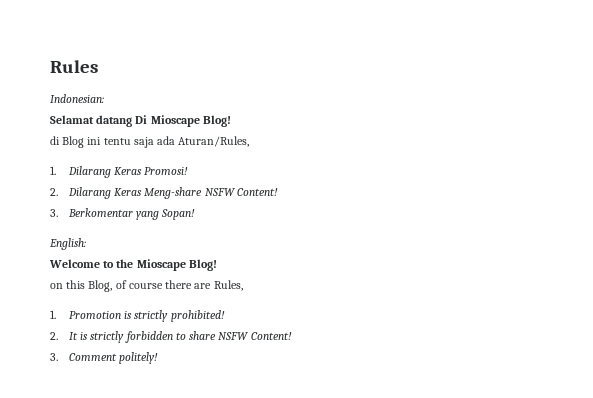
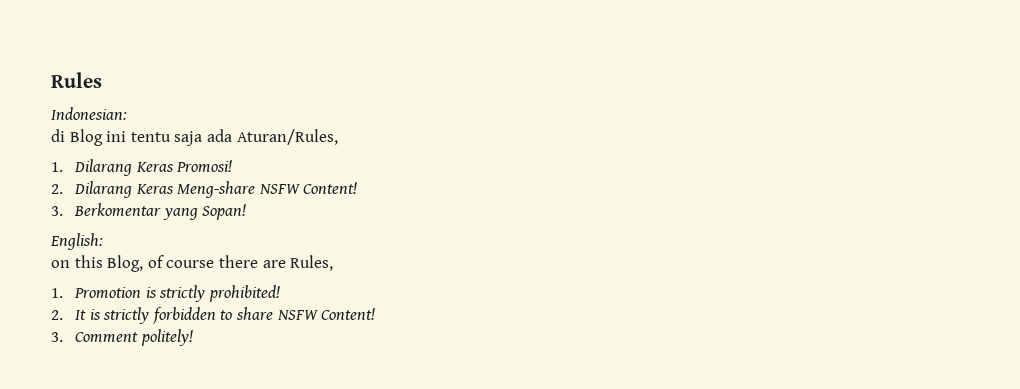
- Selamat datang Di Mioscape Blog!
- Welcome to the Mioscape Blog!

